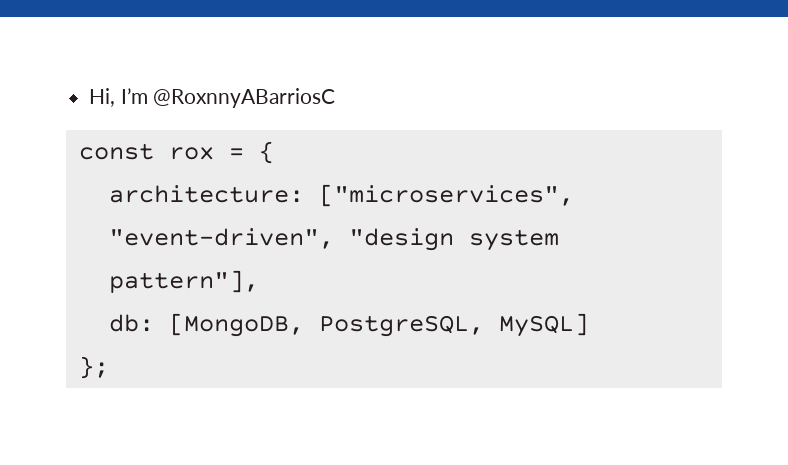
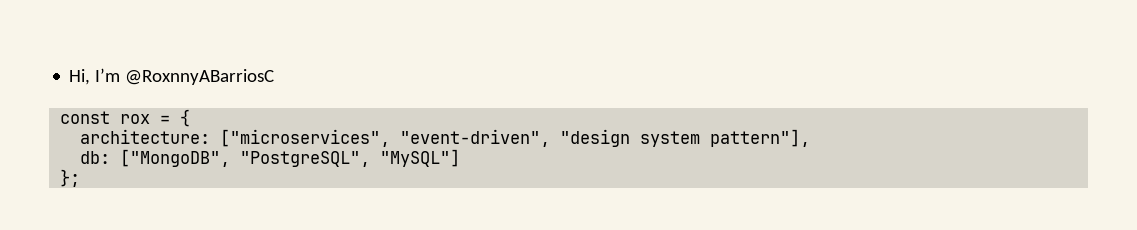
- db: [MongoDB, PostgreSQL, MySQL]
+ db: ["MongoDB", "PostgreSQL", "MySQL"]

